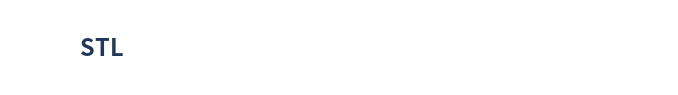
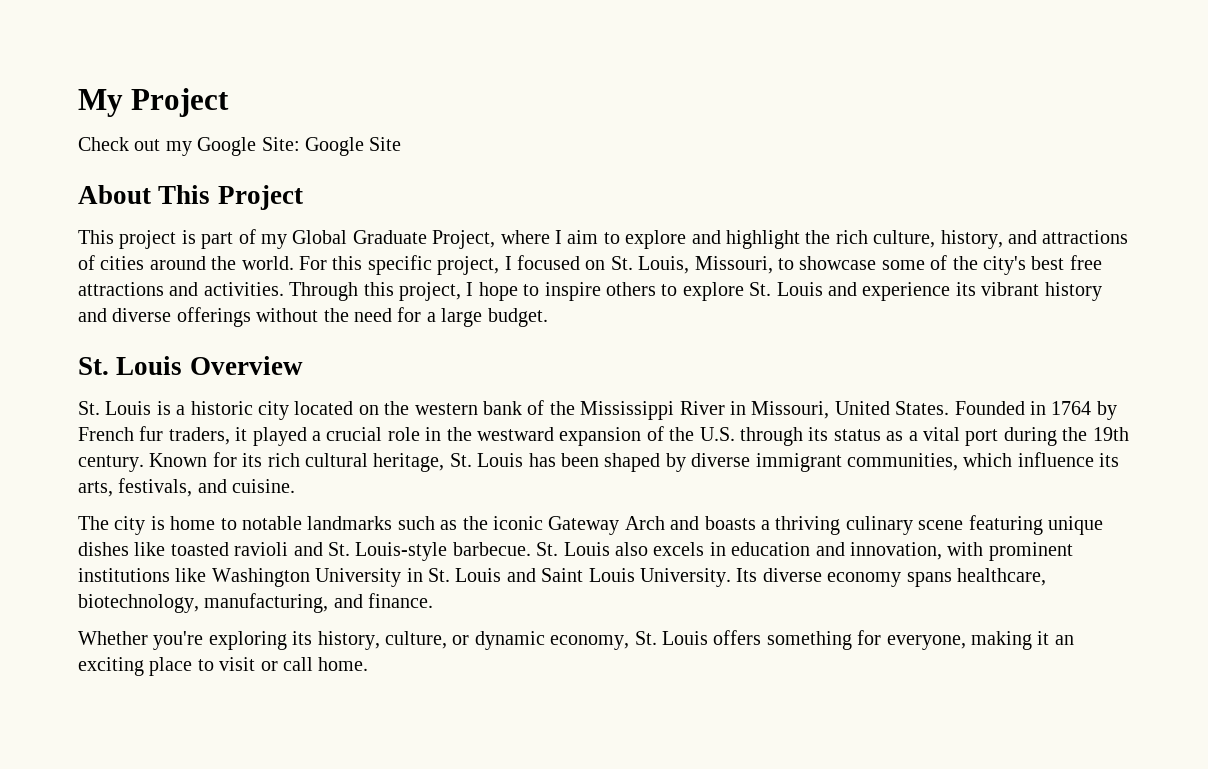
- STL
+ My Project
+ Check out my Google Site: Google Site
+ About This Project
+ This project is part of my Global Graduate Project, where I aim to explore and highlight the rich culture, history, and attractions of cities around the world. For this specific project, I focused on St. Louis, Missouri, to showcase some of the city's best free attractions and activities. Through this project, I hope to inspire others to explore St. Louis and experience its vibrant history and diverse offerings without the need for a large budget.
+ St. Louis Overview
+ St. Louis is a historic city located on the western bank of the Mississippi River in Missouri, United States. Founded in 1764 by French fur traders, it played a crucial role in the westward expansion of the U.S. through its status as a vital port during the 19th century. Known for its rich cultural heritage, St. Louis has been shaped by diverse immigrant communities, which influence its arts, festivals, and cuisine.
+ The city is home to notable landmarks such as the iconic Gateway Arch and boasts a thriving culinary scene featuring unique dishes like toasted ravioli and St. Louis-style barbecue. St. Louis also excels in education and innovation, with prominent institutions like Washington University in St. Louis and Saint Louis University. Its diverse economy spans healthcare, biotechnology, manufacturing, and finance.
+ Whether you're exploring its history, culture, or dynamic economy, St. Louis offers something for everyone, making it an exciting place to visit or call home.

